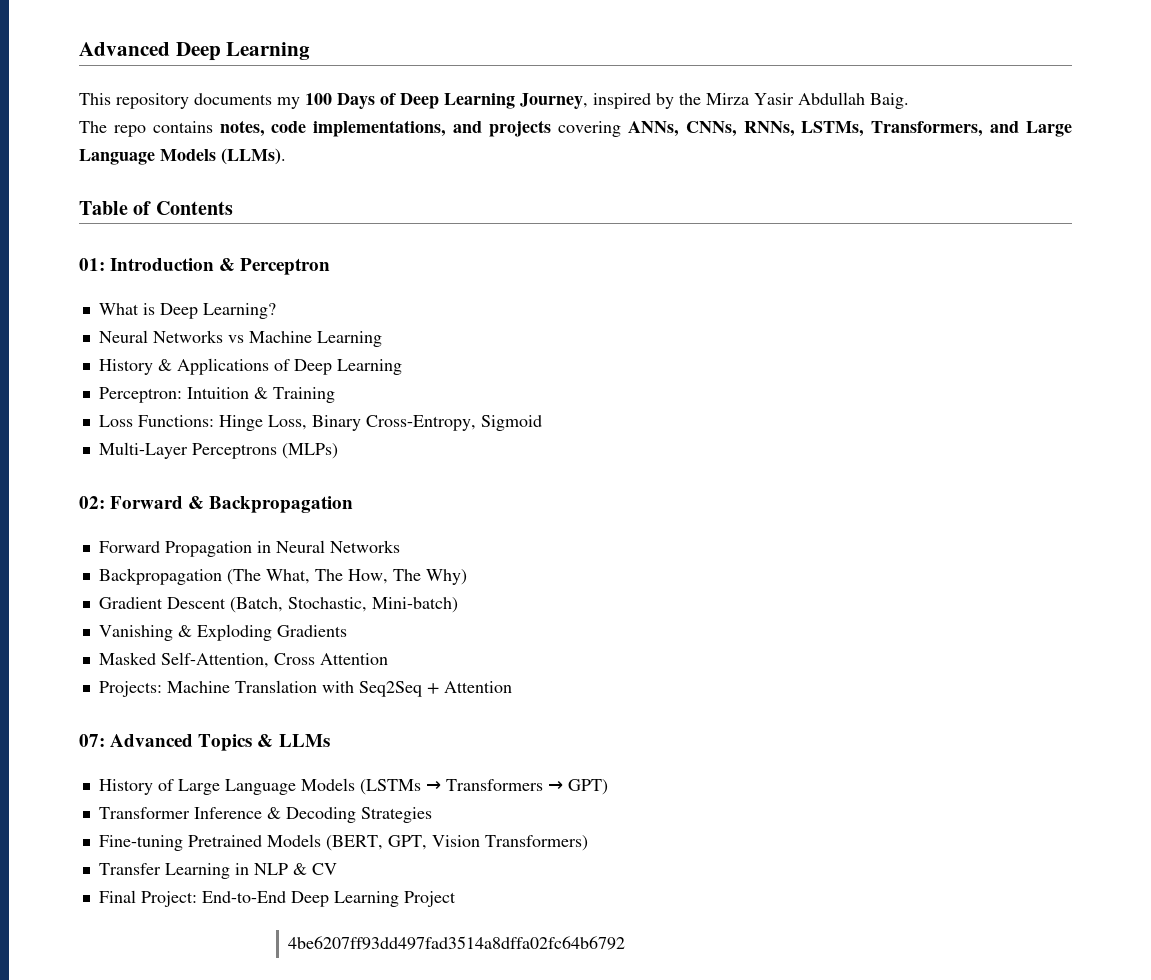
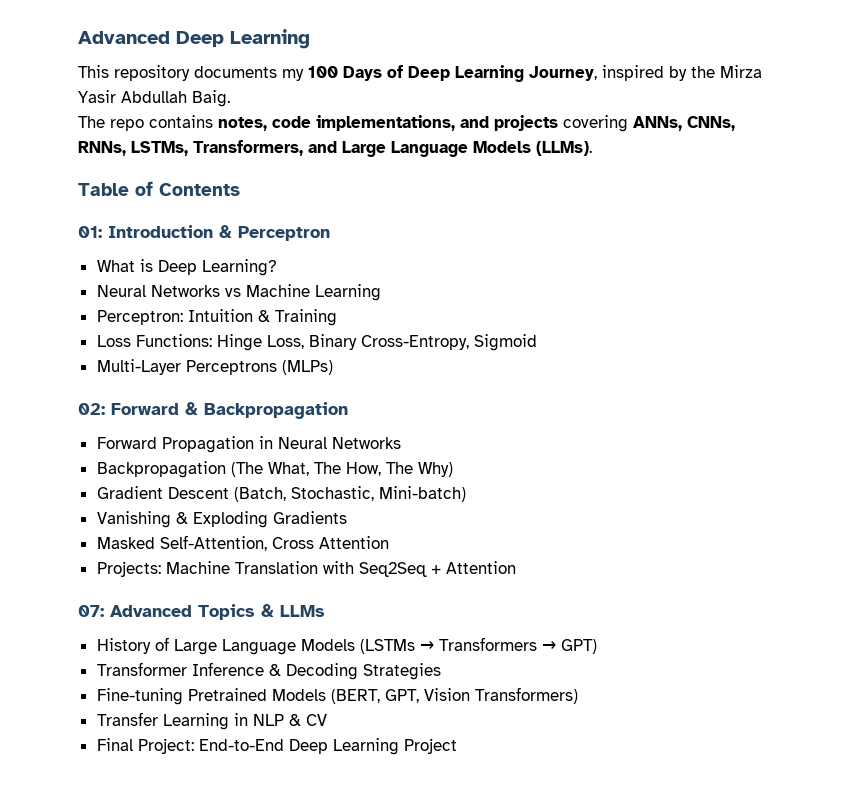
- History & Applications of Deep Learning
- 4be6207ff93dd497fad3514a8dffa02fc64b6792

